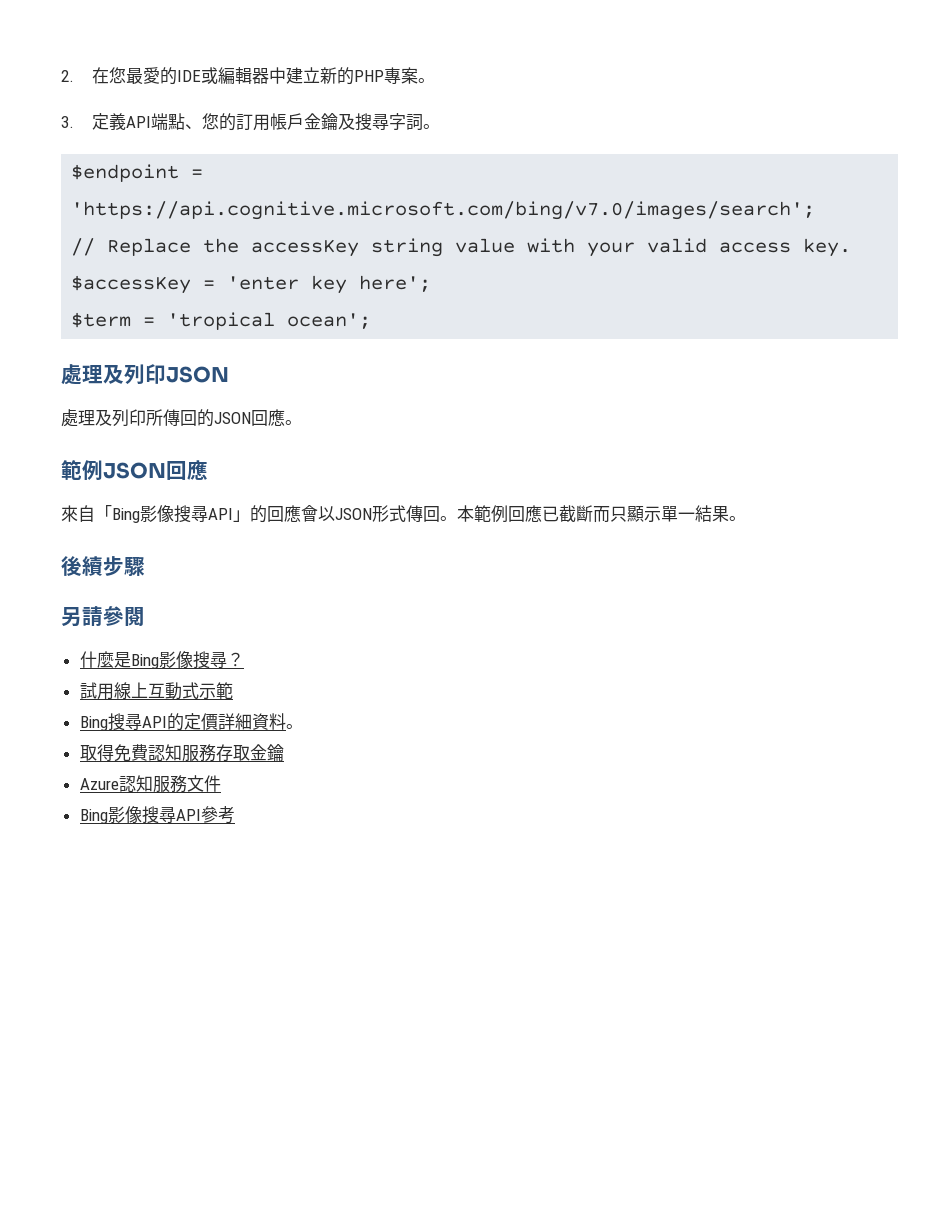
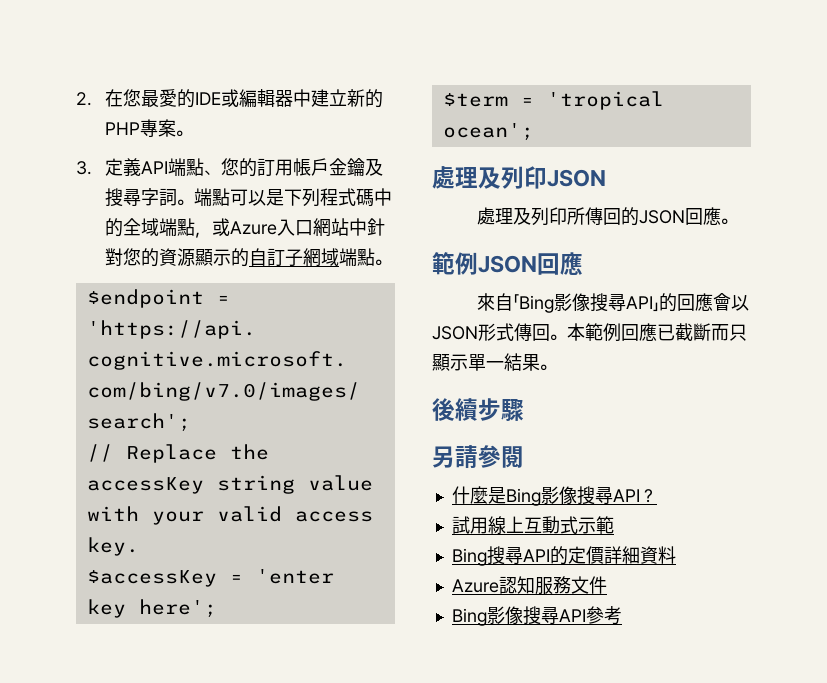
+ 端點可以是下列程式碼中的全域端點，或Azure入口網站中針對您的資源顯示的自訂子網域端點。
- 什麼是Bing影像搜尋？
+ 什麼是Bing影像搜尋API？
- Bing搜尋API的定價詳細資料。
- 取得免費認知服務存取金鑰
+ Bing搜尋API的定價詳細資料

